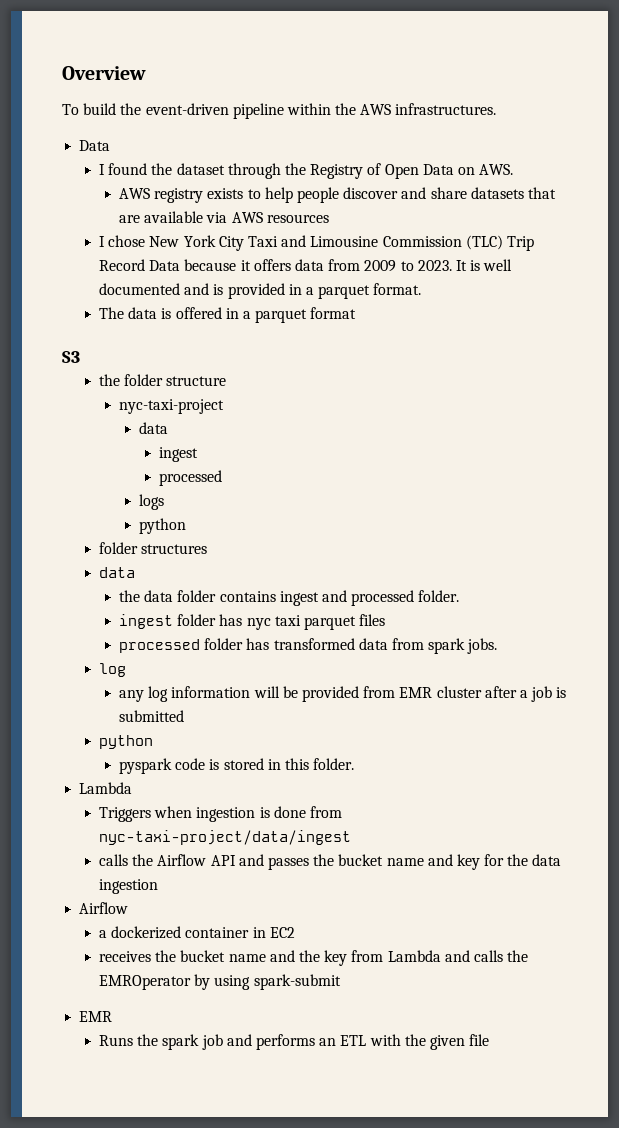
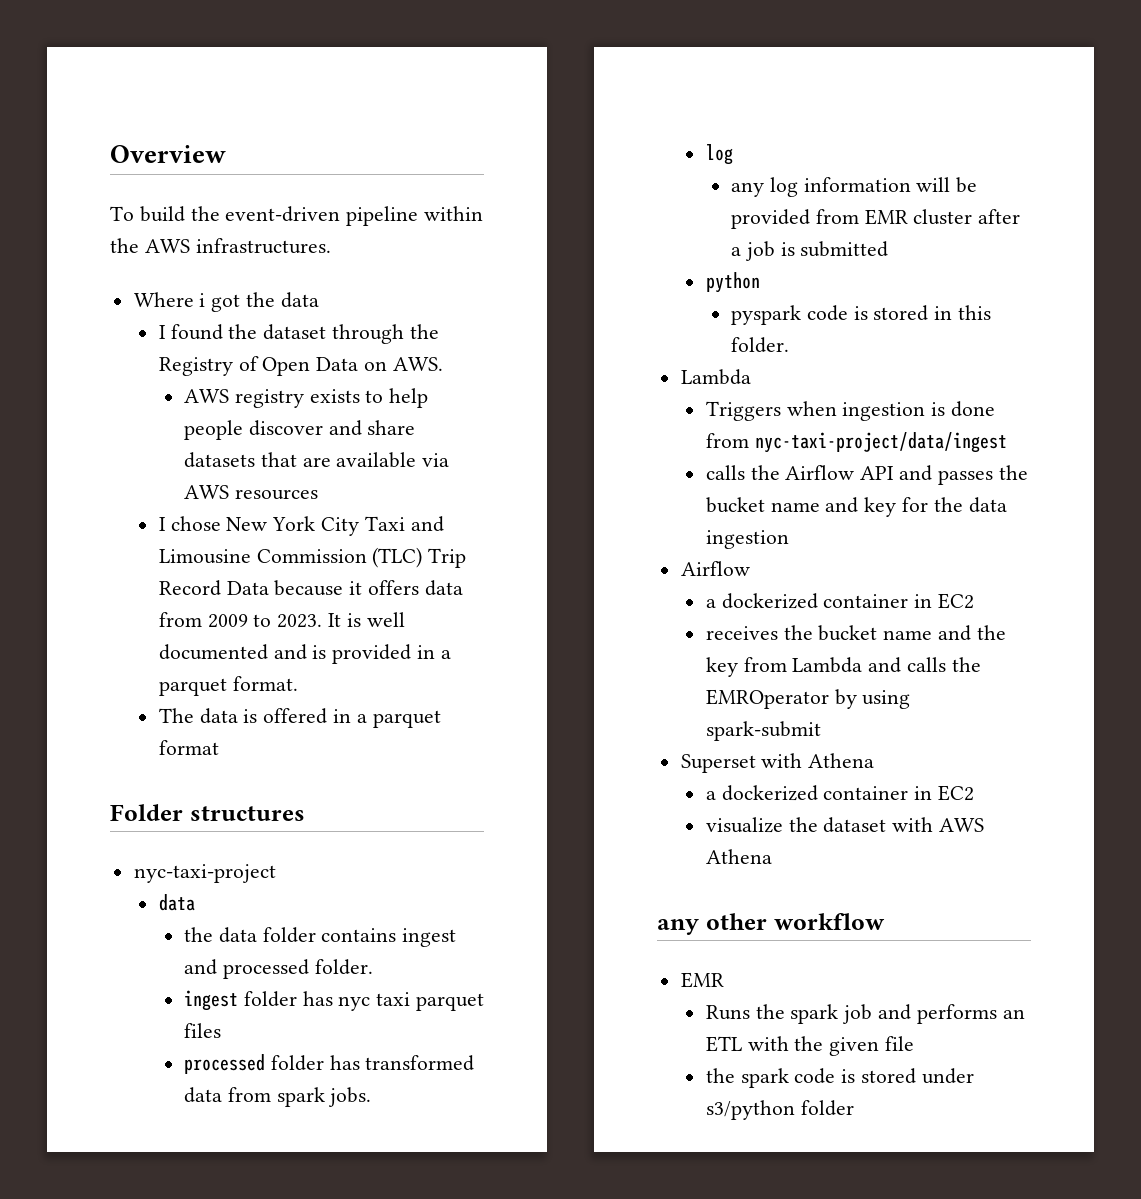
  To build the event-driven pipeline within the AWS infrastructures.
- Data
+ Where i got the data
- S3
- the folder structure
+ Folder structures
  nyc-taxi-project
- data
- ingest
- processed
- logs
- python
- folder structures
+ Superset with Athena
+ a dockerized container in EC2
+ visualize the dataset with AWS Athena
+ any other workflow
+ the spark code is stored under s3/python folder

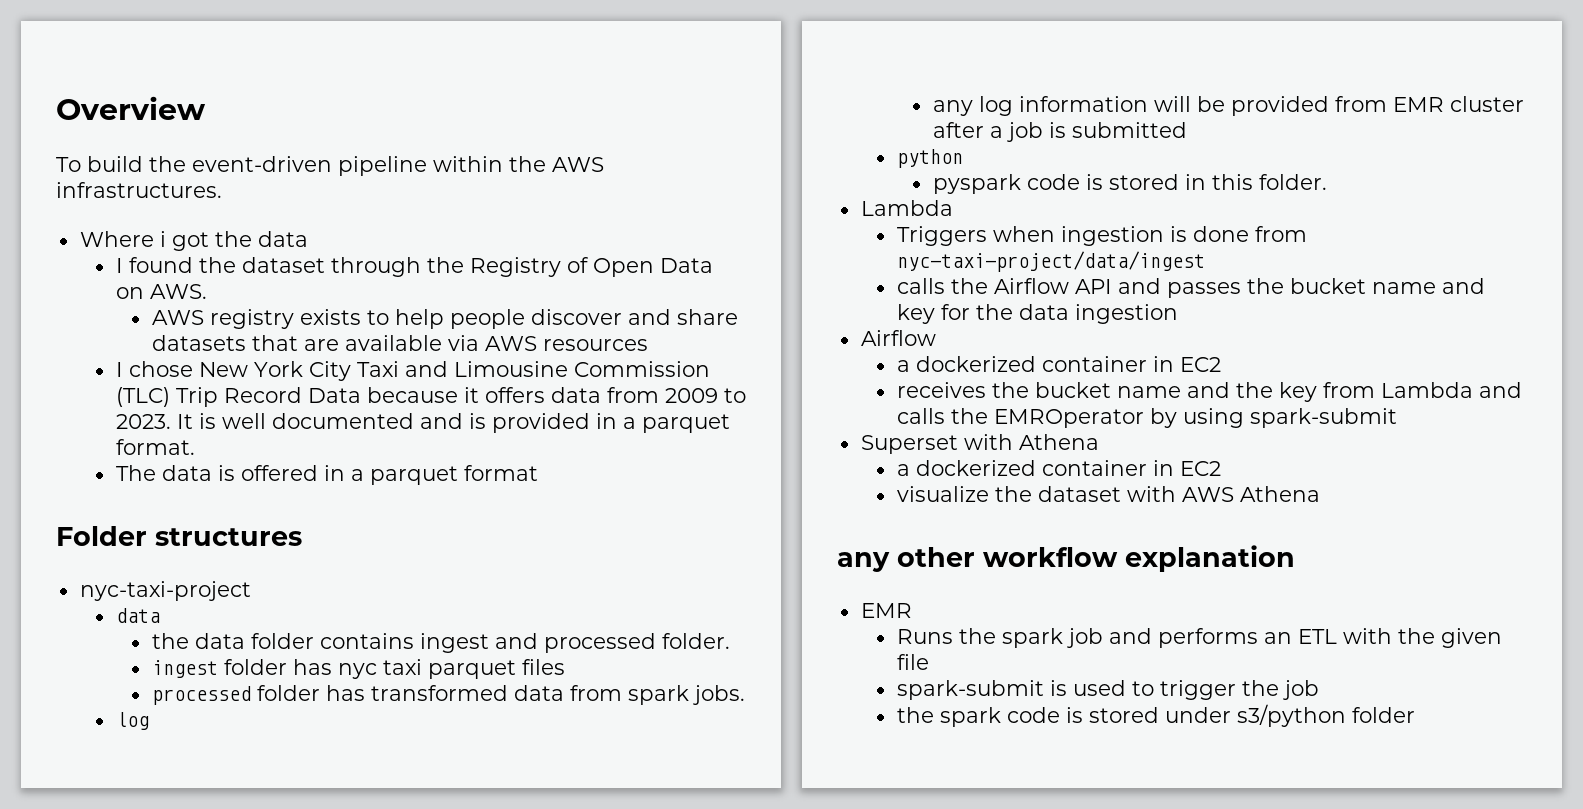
- any other workflow
+ any other workflow explanation
+ spark-submit is used to trigger the job

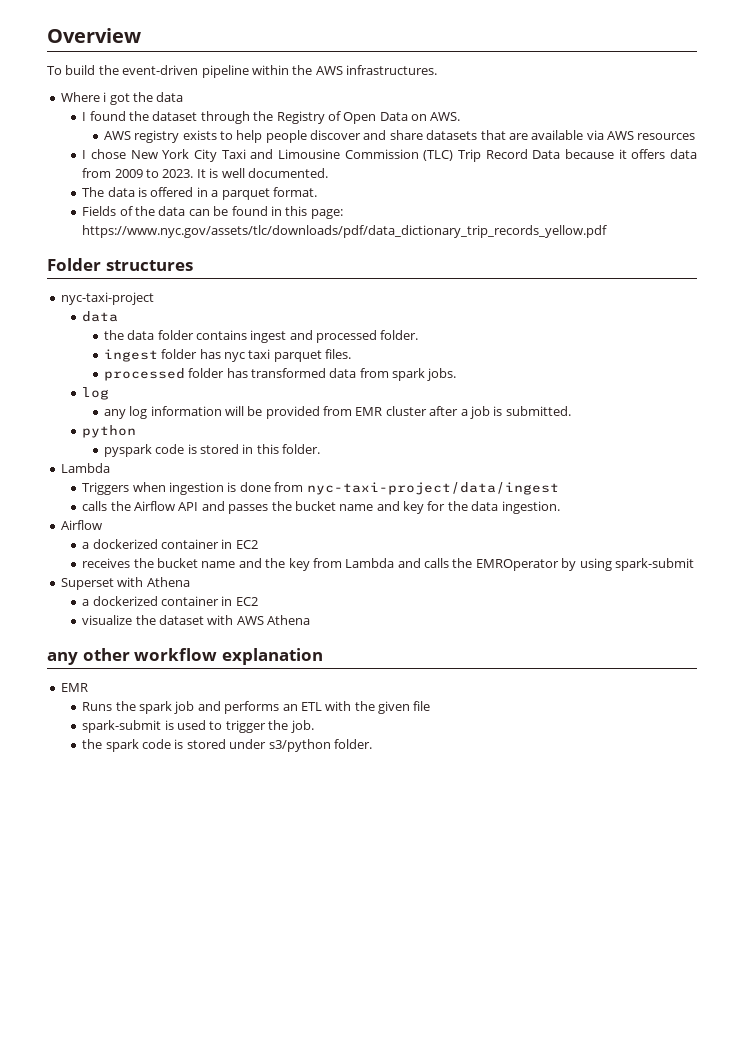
- It is well documented and is provided in a parquet format.
+ It is well documented.
- The data is offered in a parquet format
+ The data is offered in a parquet format.
+ Fields of the data can be found in this page: https://www.nyc.gov/assets/tlc/downloads/pdf/data_dictionary_trip_records_yellow.pdf
- ingest folder has nyc taxi parquet files
+ ingest folder has nyc taxi parquet files.
- any log information will be provided from EMR cluster after a job is submitted
+ any log information will be provided from EMR cluster after a job is submitted.
- calls the Airflow API and passes the bucket name and key for the data ingestion
+ calls the Airflow API and passes the bucket name and key for the data ingestion.
- spark-submit is used to trigger the job
+ spark-submit is used to trigger the job.
- the spark code is stored under s3/python folder
+ the spark code is stored under s3/python folder.

